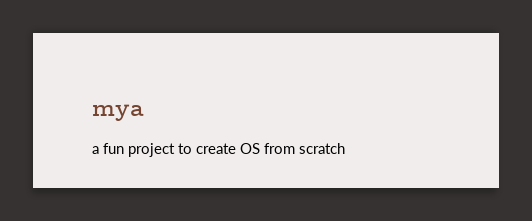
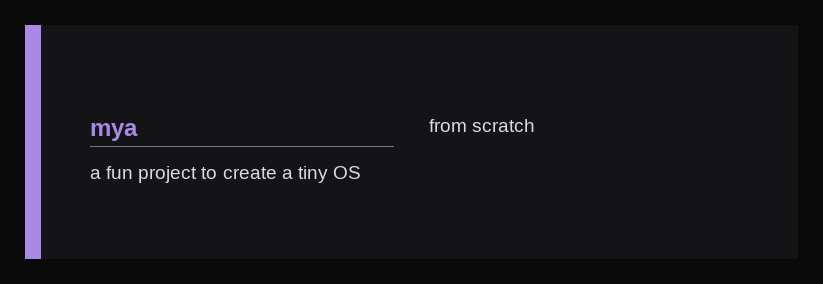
- a fun project to create OS from scratch
+ a fun project to create a tiny OS from scratch

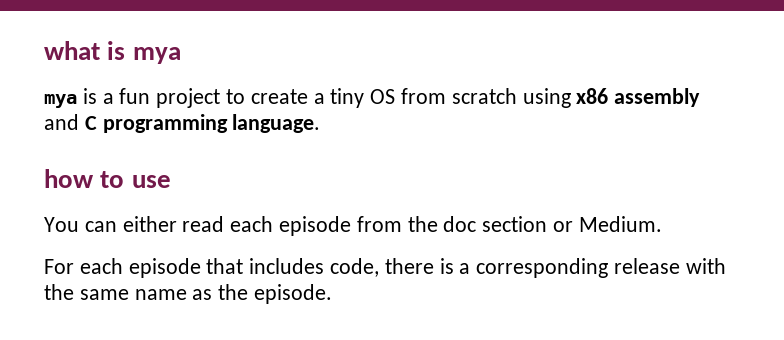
- mya
+ what is mya
- a fun project to create a tiny OS from scratch
+ mya is a fun project to create a tiny OS from scratch using x86 assembly and C programming language.
+ how to use
+ You can either read each episode from the doc section or Medium.
+ For each episode that includes code, there is a corresponding release with the same name as the episode.

